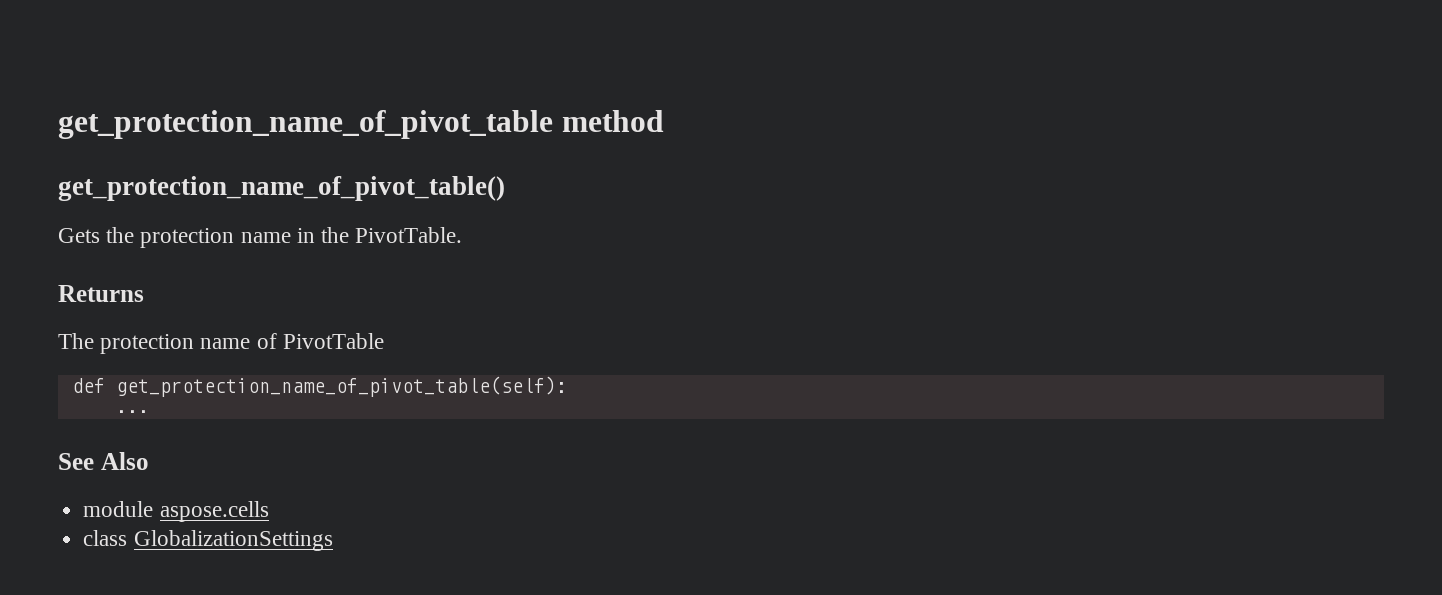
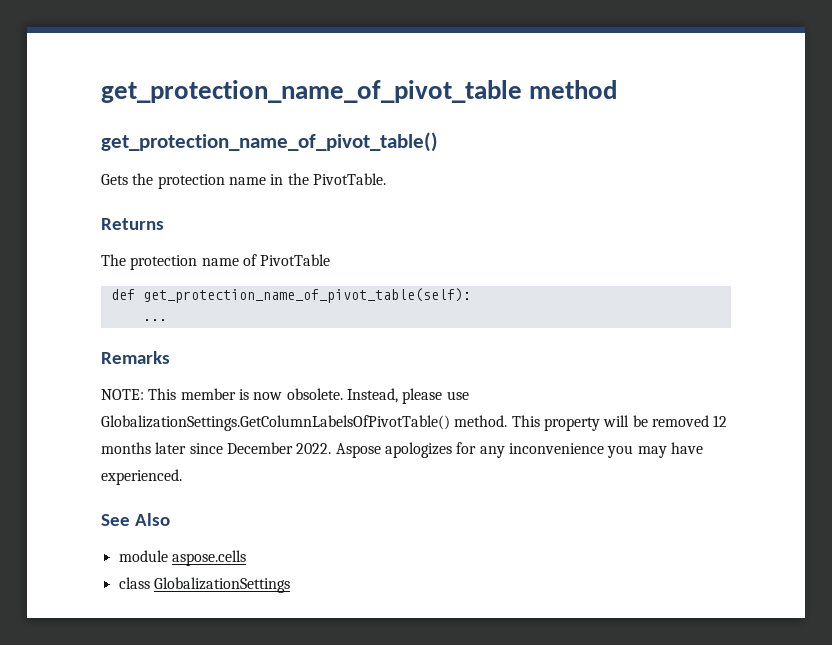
+ Remarks
+ NOTE: This member is now obsolete. Instead, please use GlobalizationSettings.GetColumnLabelsOfPivotTable() method. This property will be removed 12 months later since December 2022. Aspose apologizes for any inconvenience you may have experienced.

